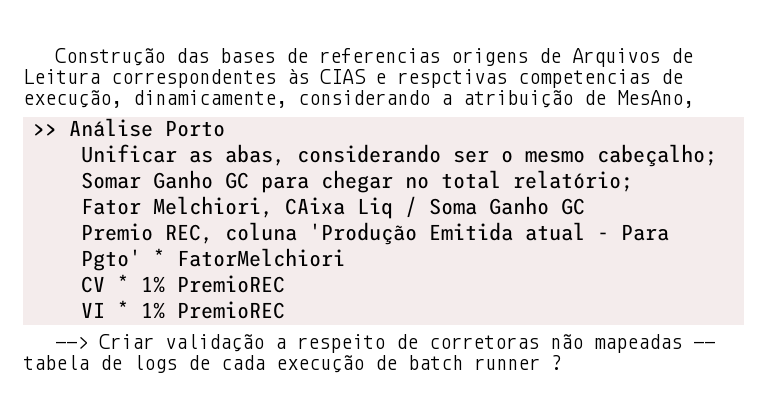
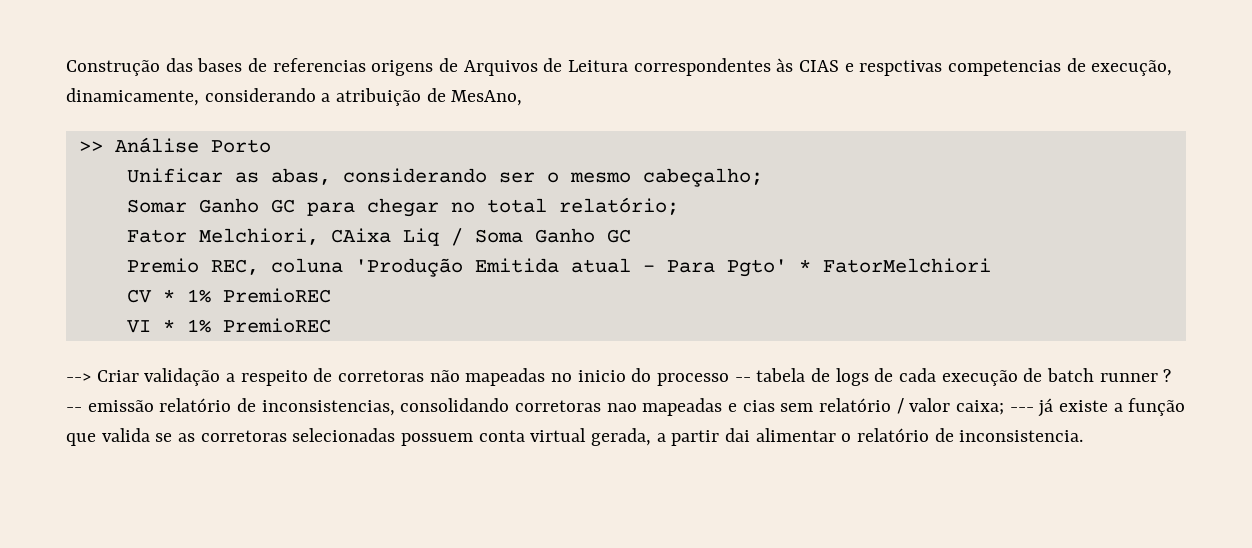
- --> Criar validação a respeito de corretoras não mapeadas -- tabela de logs de cada execução de batch runner ?
+ --> Criar validação a respeito de corretoras não mapeadas no inicio do processo -- tabela de logs de cada execução de batch runner ?
+ -- emissão relatório de inconsistencias, consolidando corretoras nao mapeadas e cias sem relatório / valor caixa; --- já existe a função que valida se as corretoras selecionadas possuem conta virtual gerada, a partir dai alimentar o relatório de inconsistencia.

